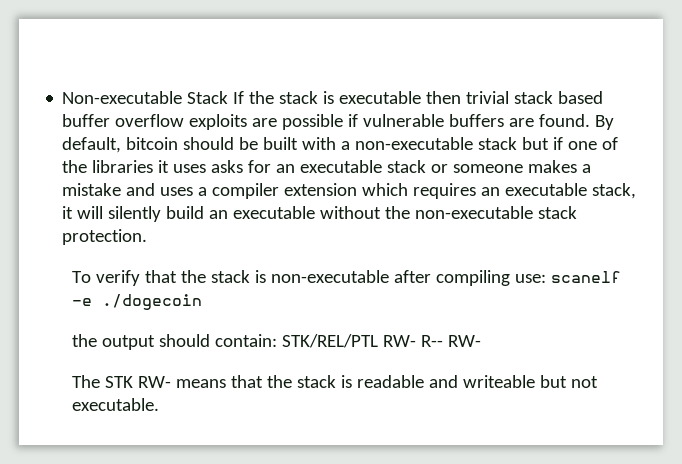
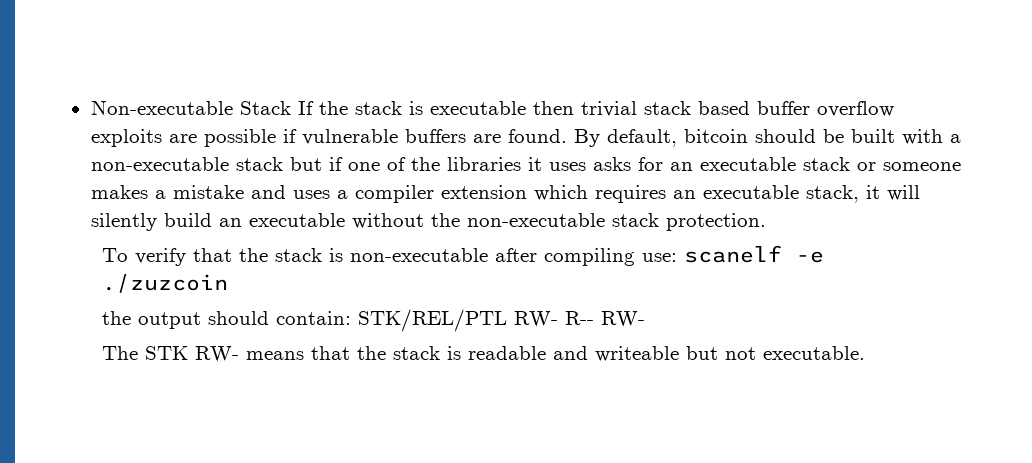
- To verify that the stack is non-executable after compiling use: scanelf -e ./dogecoin
+ To verify that the stack is non-executable after compiling use: scanelf -e ./zuzcoin

